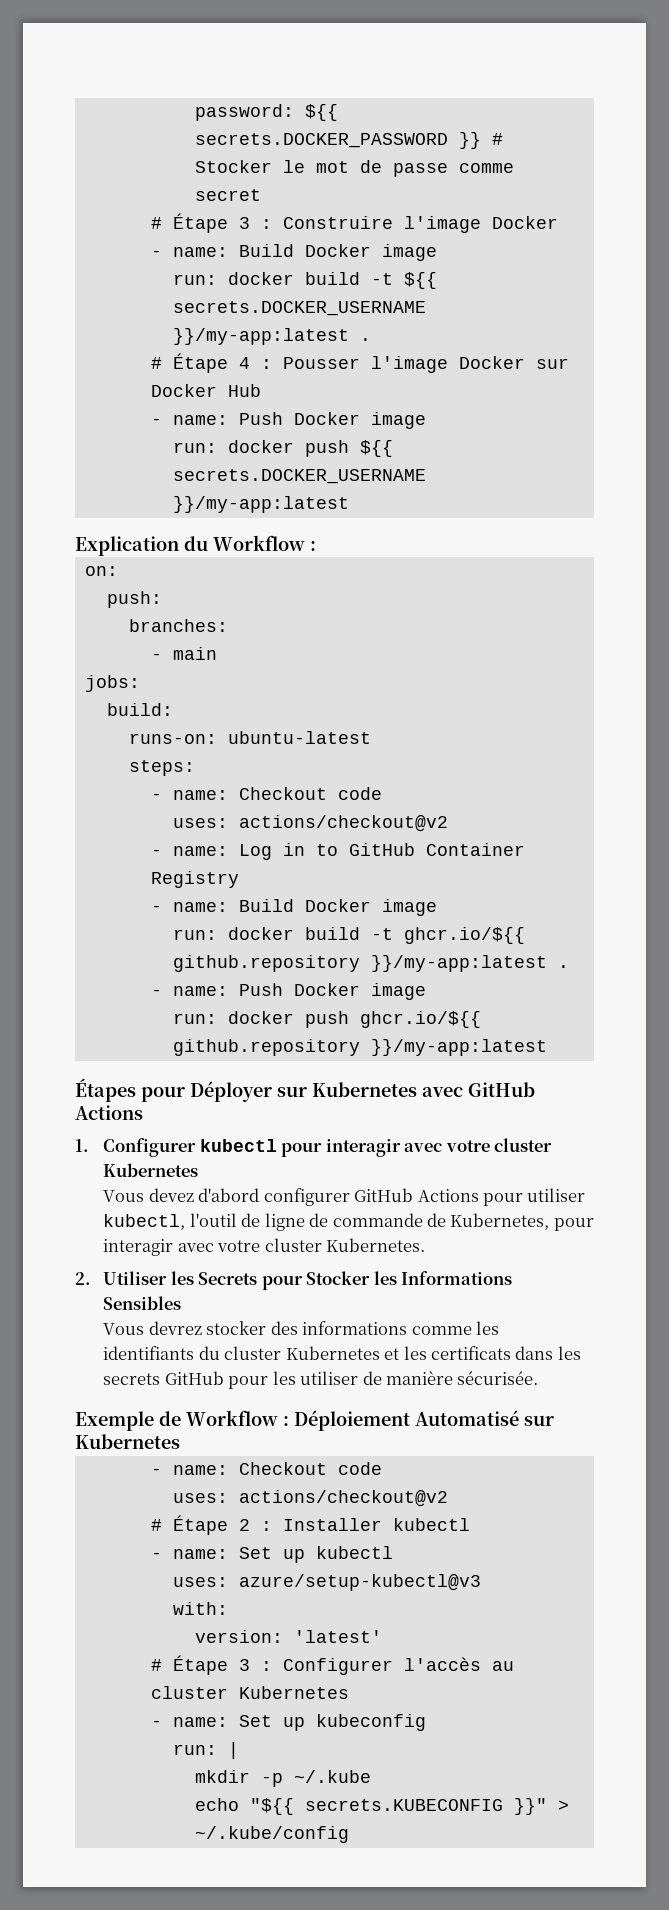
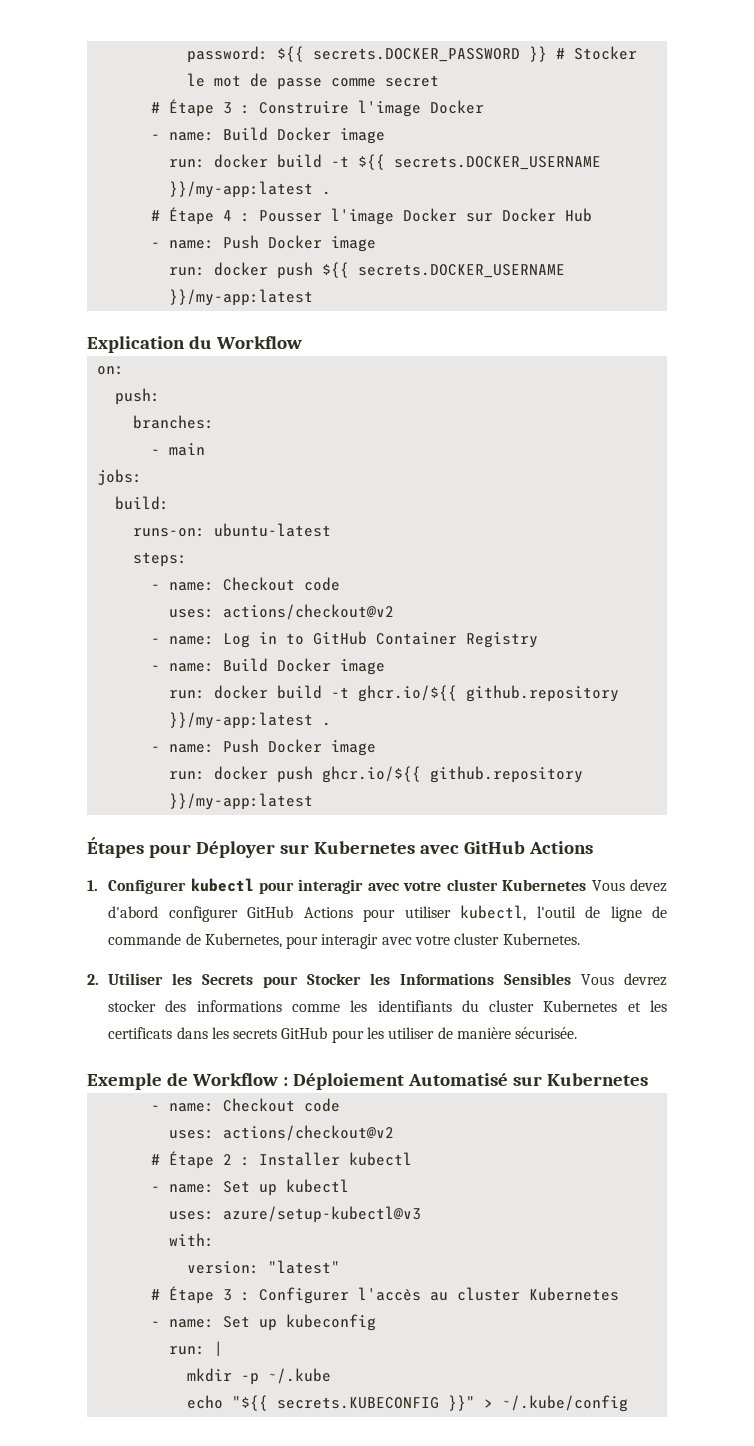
- Explication du Workflow :
+ Explication du Workflow
- 1. Configurer kubectl pour interagir avec votre cluster Kubernetes
- Vous devez d'abord configurer GitHub Actions pour utiliser kubectl, l'outil de ligne de commande de Kubernetes, pour interagir avec votre cluster Kubernetes.
+ 1. Configurer kubectl pour interagir avec votre cluster Kubernetes Vous devez d'abord configurer GitHub Actions pour utiliser kubectl, l'outil de ligne de commande de Kubernetes, pour interagir avec votre cluster Kubernetes.
- 2. Utiliser les Secrets pour Stocker les Informations Sensibles
- Vous devrez stocker des informations comme les identifiants du cluster Kubernetes et les certificats dans les secrets GitHub pour les utiliser de manière sécurisée.
+ 2. Utiliser les Secrets pour Stocker les Informations Sensibles Vous devrez stocker des informations comme les identifiants du cluster Kubernetes et les certificats dans les secrets GitHub pour les utiliser de manière sécurisée.
- version: 'latest'
+ version: "latest"

